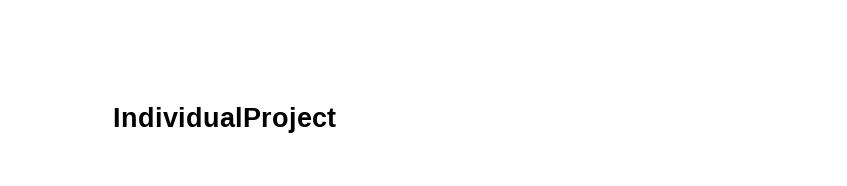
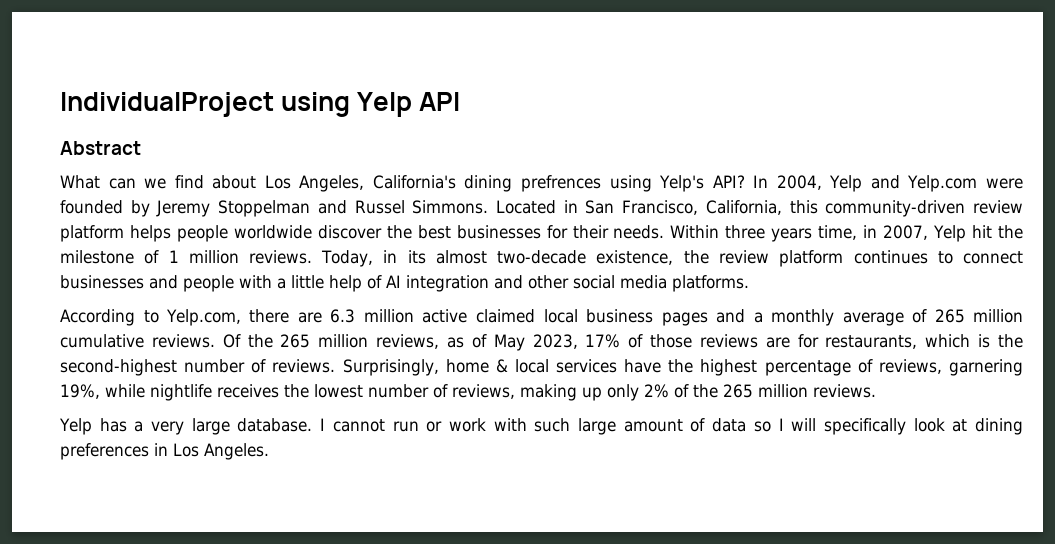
- IndividualProject
+ IndividualProject using Yelp API
+ Abstract
+ What can we find about Los Angeles, California's dining prefrences using Yelp's API? In 2004, Yelp and Yelp.com were founded by Jeremy Stoppelman and Russel Simmons. Located in San Francisco, California, this community-driven review platform helps people worldwide discover the best businesses for their needs. Within three years time, in 2007, Yelp hit the milestone of 1 million reviews. Today, in its almost two-decade existence, the review platform continues to connect businesses and people with a little help of AI integration and other social media platforms.
+ According to Yelp.com, there are 6.3 million active claimed local business pages and a monthly average of 265 million cumulative reviews. Of the 265 million reviews, as of May 2023, 17% of those reviews are for restaurants, which is the second-highest number of reviews. Surprisingly, home & local services have the highest percentage of reviews, garnering 19%, while nightlife receives the lowest number of reviews, making up only 2% of the 265 million reviews.
+ Yelp has a very large database. I cannot run or work with such large amount of data so I will specifically look at dining preferences in Los Angeles.

